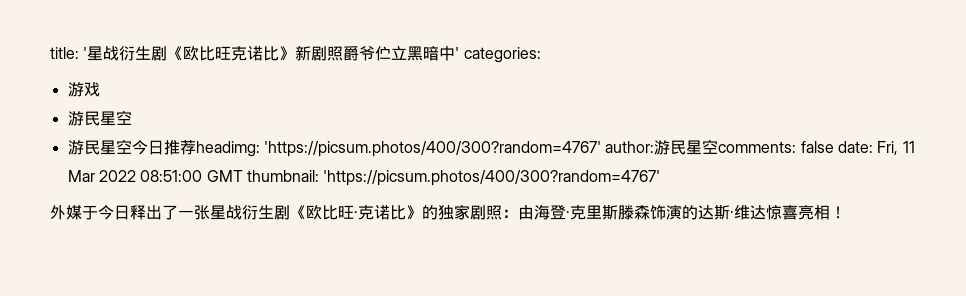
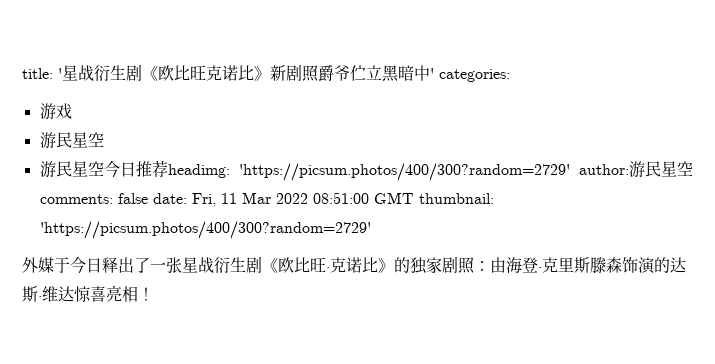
- 游民星空今日推荐headimg: 'https://picsum.photos/400/300?random=4767' author:游民星空comments: false date: Fri, 11 Mar 2022 08:51:00 GMT thumbnail: 'https://picsum.photos/400/300?random=4767'
+ 游民星空今日推荐headimg: 'https://picsum.photos/400/300?random=2729' author:游民星空comments: false date: Fri, 11 Mar 2022 08:51:00 GMT thumbnail: 'https://picsum.photos/400/300?random=2729'

